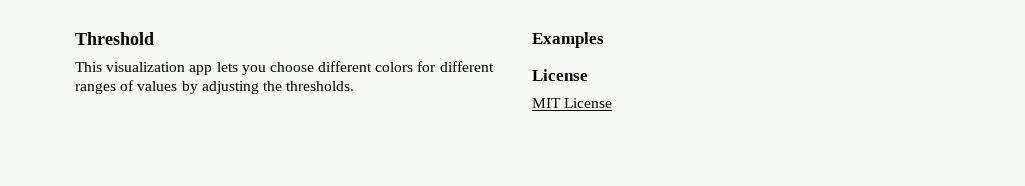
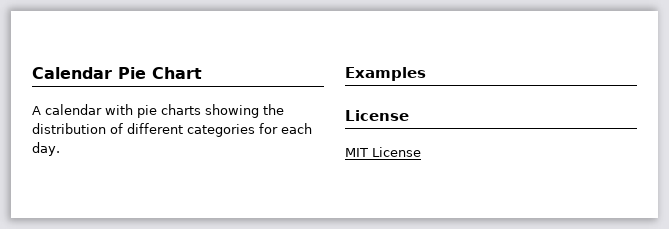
- Threshold
- This visualization app lets you choose different colors for different ranges of values by adjusting the thresholds.
+ Calendar Pie Chart
+ A calendar with pie charts showing the distribution of different categories for each day.

